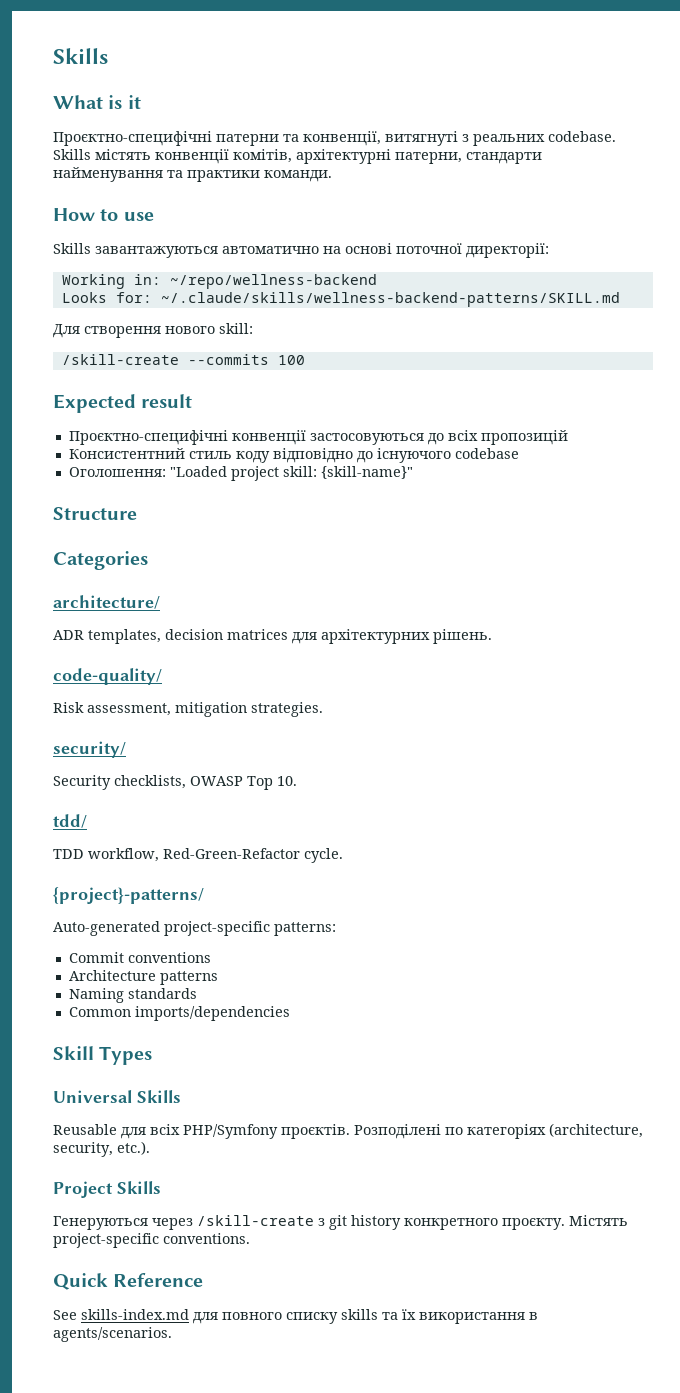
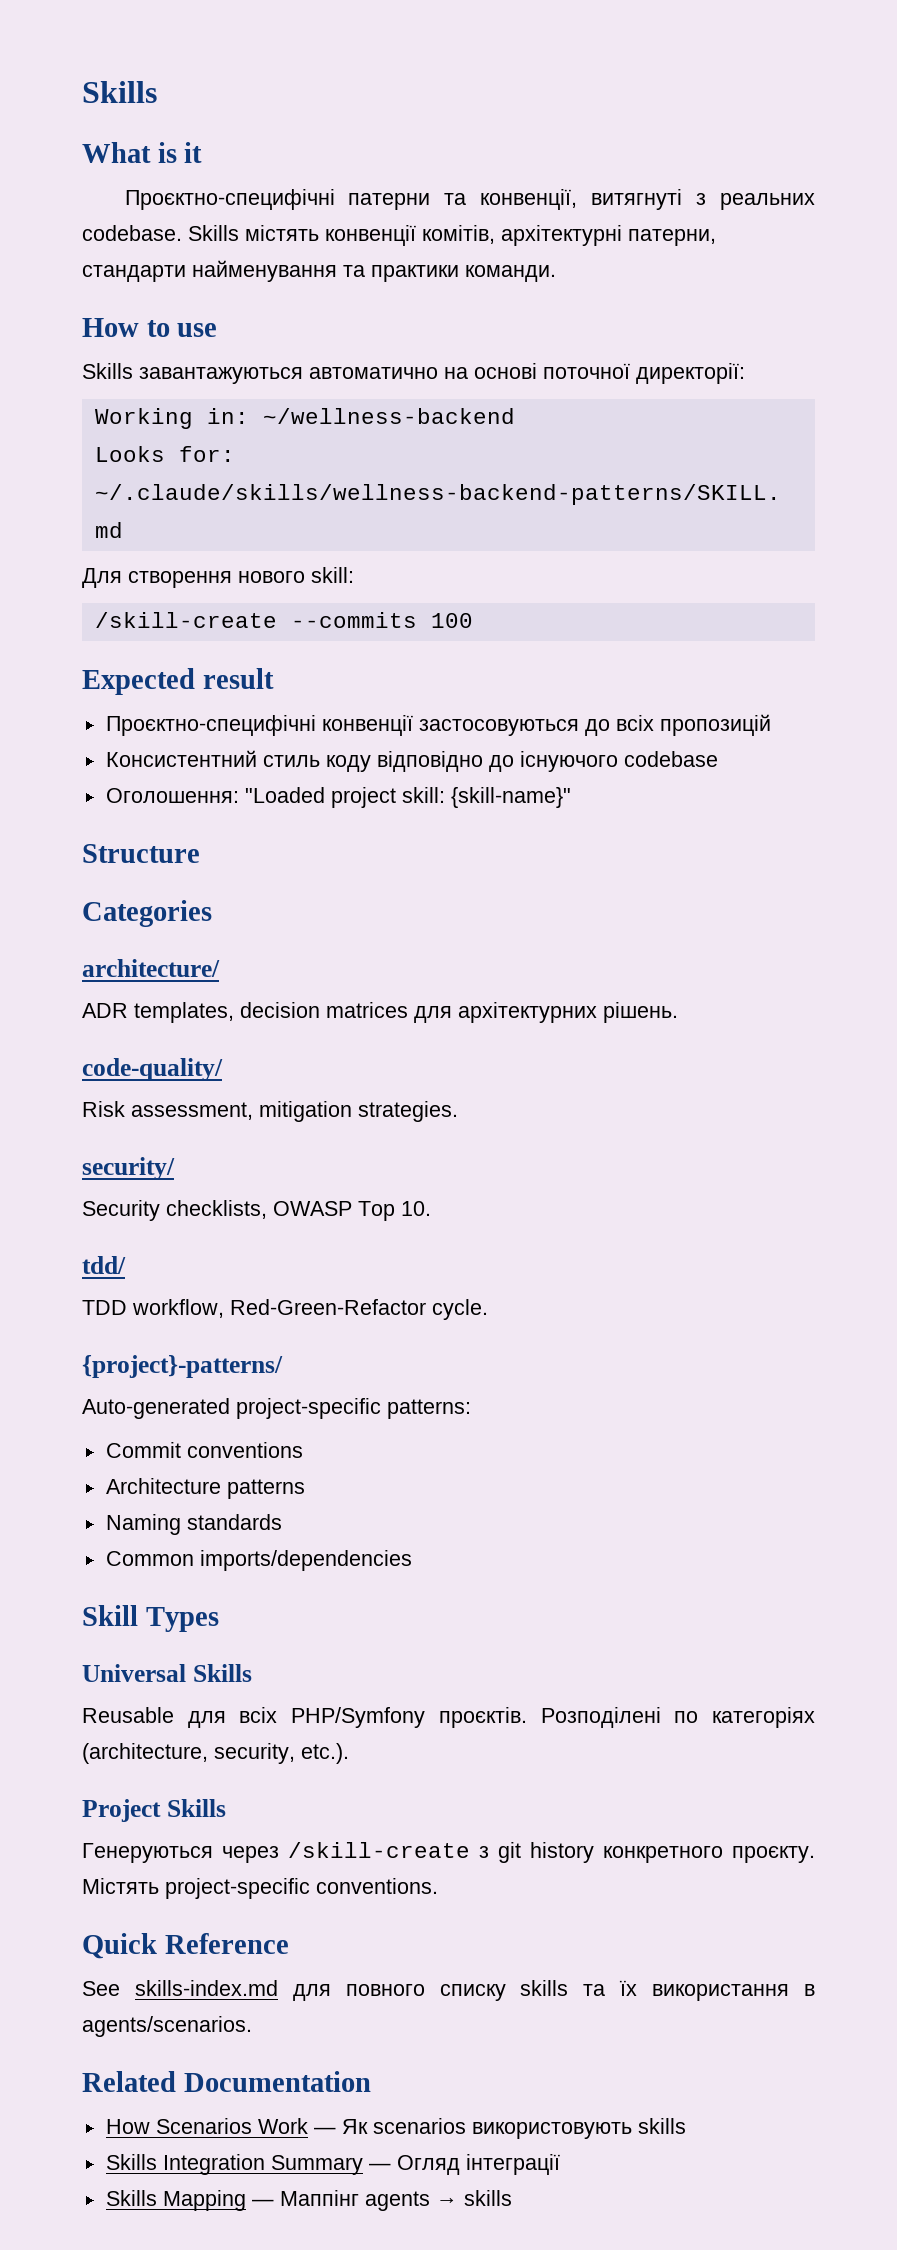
- Working in: ~/repo/wellness-backend
+ Working in: ~/wellness-backend
+ Related Documentation
+ How Scenarios Work — Як scenarios використовують skills
+ Skills Integration Summary — Огляд інтеграції
+ Skills Mapping — Маппінг agents → skills

